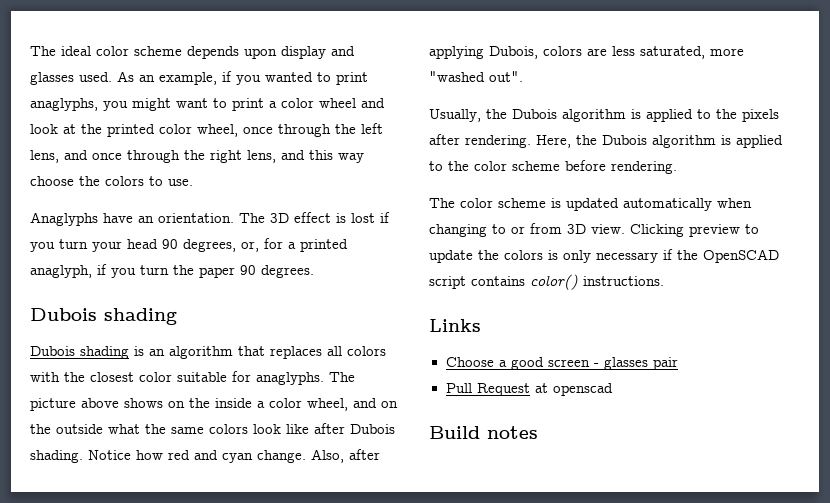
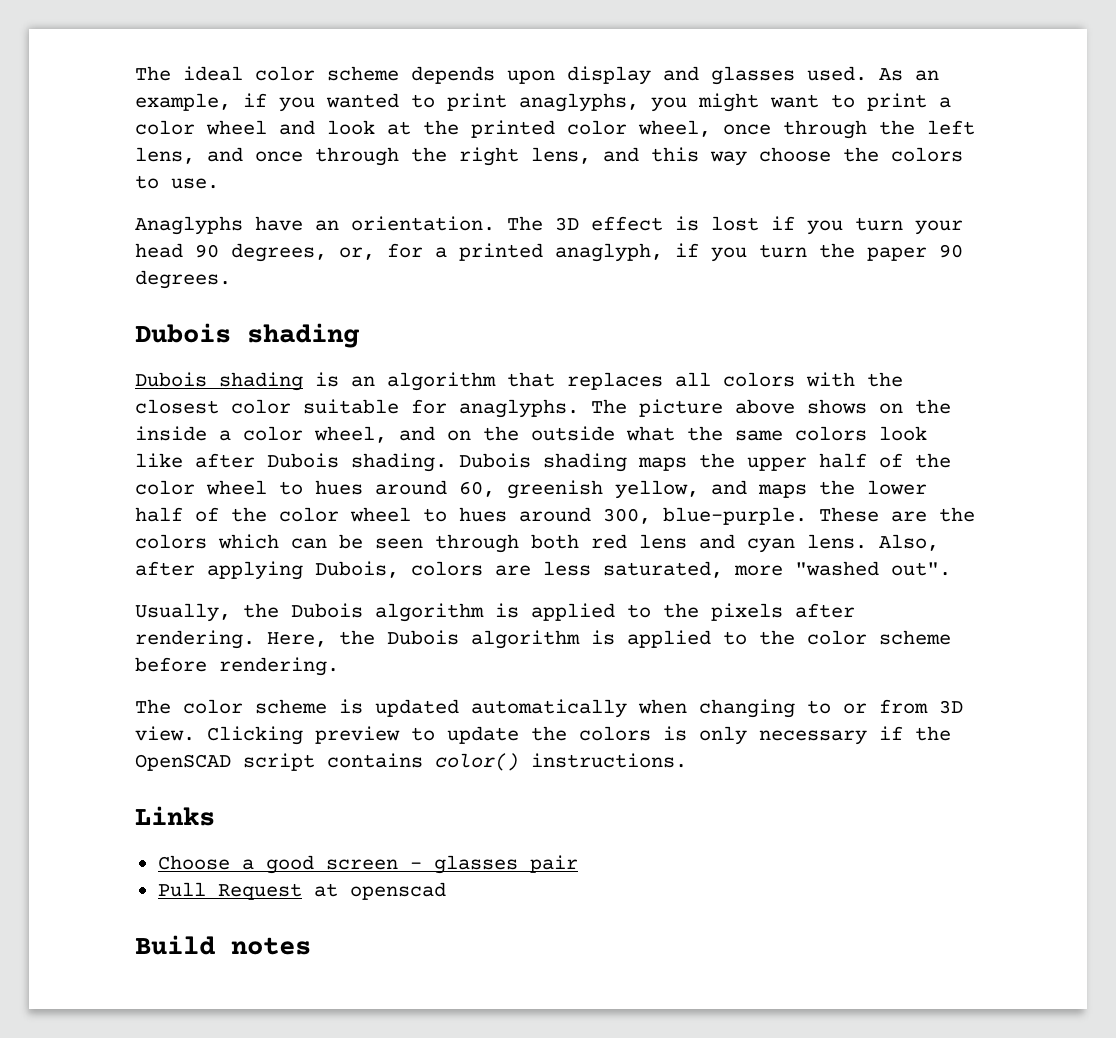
- Notice how red and cyan change.
+ Dubois shading maps the upper half of the color wheel to hues around 60, greenish yellow, and maps the lower half of the color wheel to hues around 300, blue-purple. These are the colors which can be seen through both red lens and cyan lens.

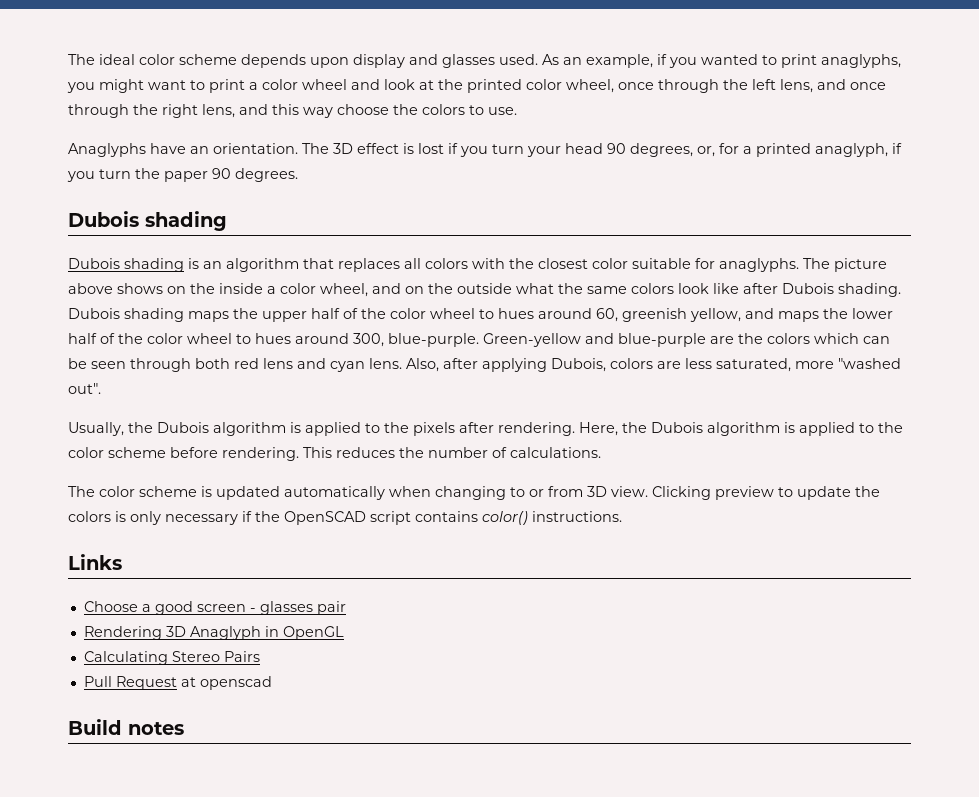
- These are the colors which can be seen through both red lens and cyan lens.
+ Green-yellow and blue-purple are the colors which can be seen through both red lens and cyan lens.
+ This reduces the number of calculations.
+ Rendering 3D Anaglyph in OpenGL
+ Calculating Stereo Pairs

